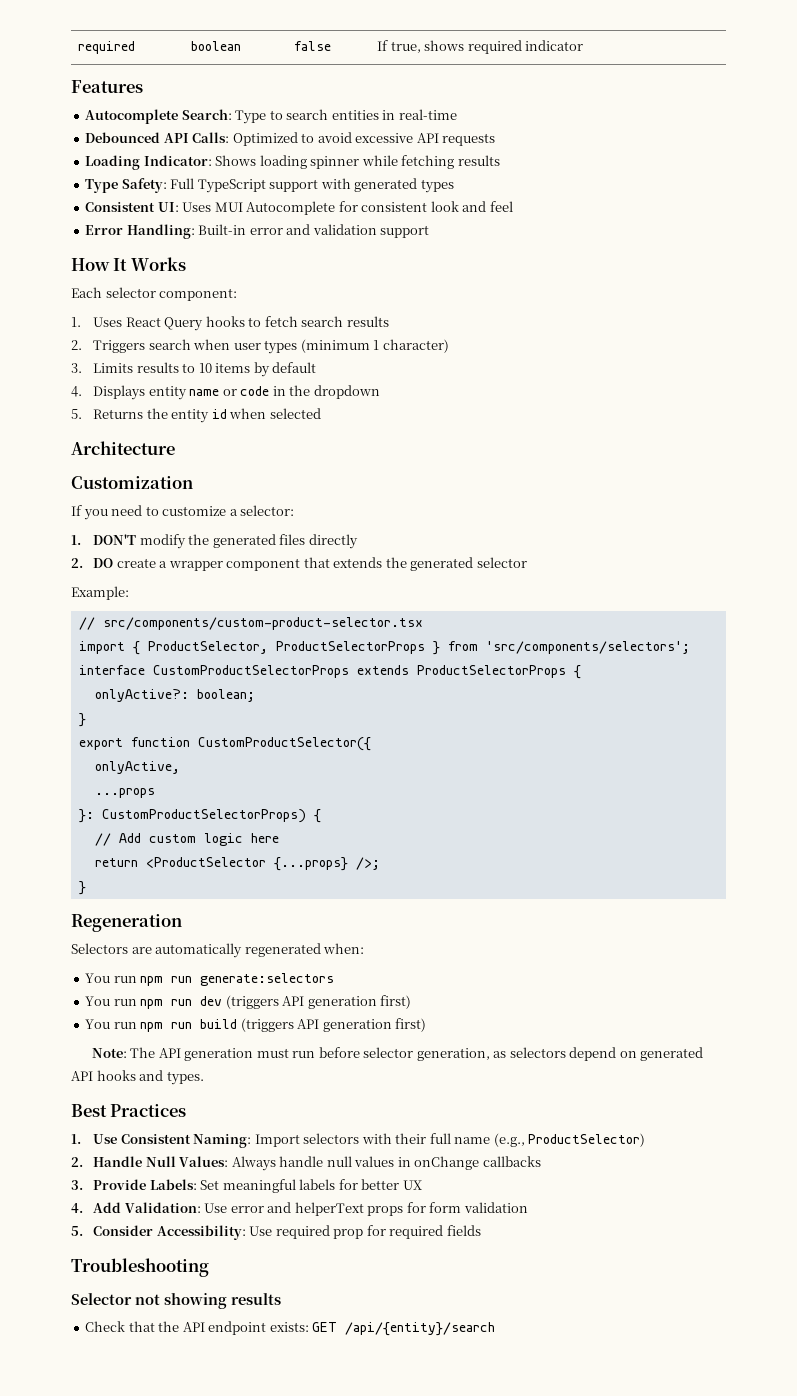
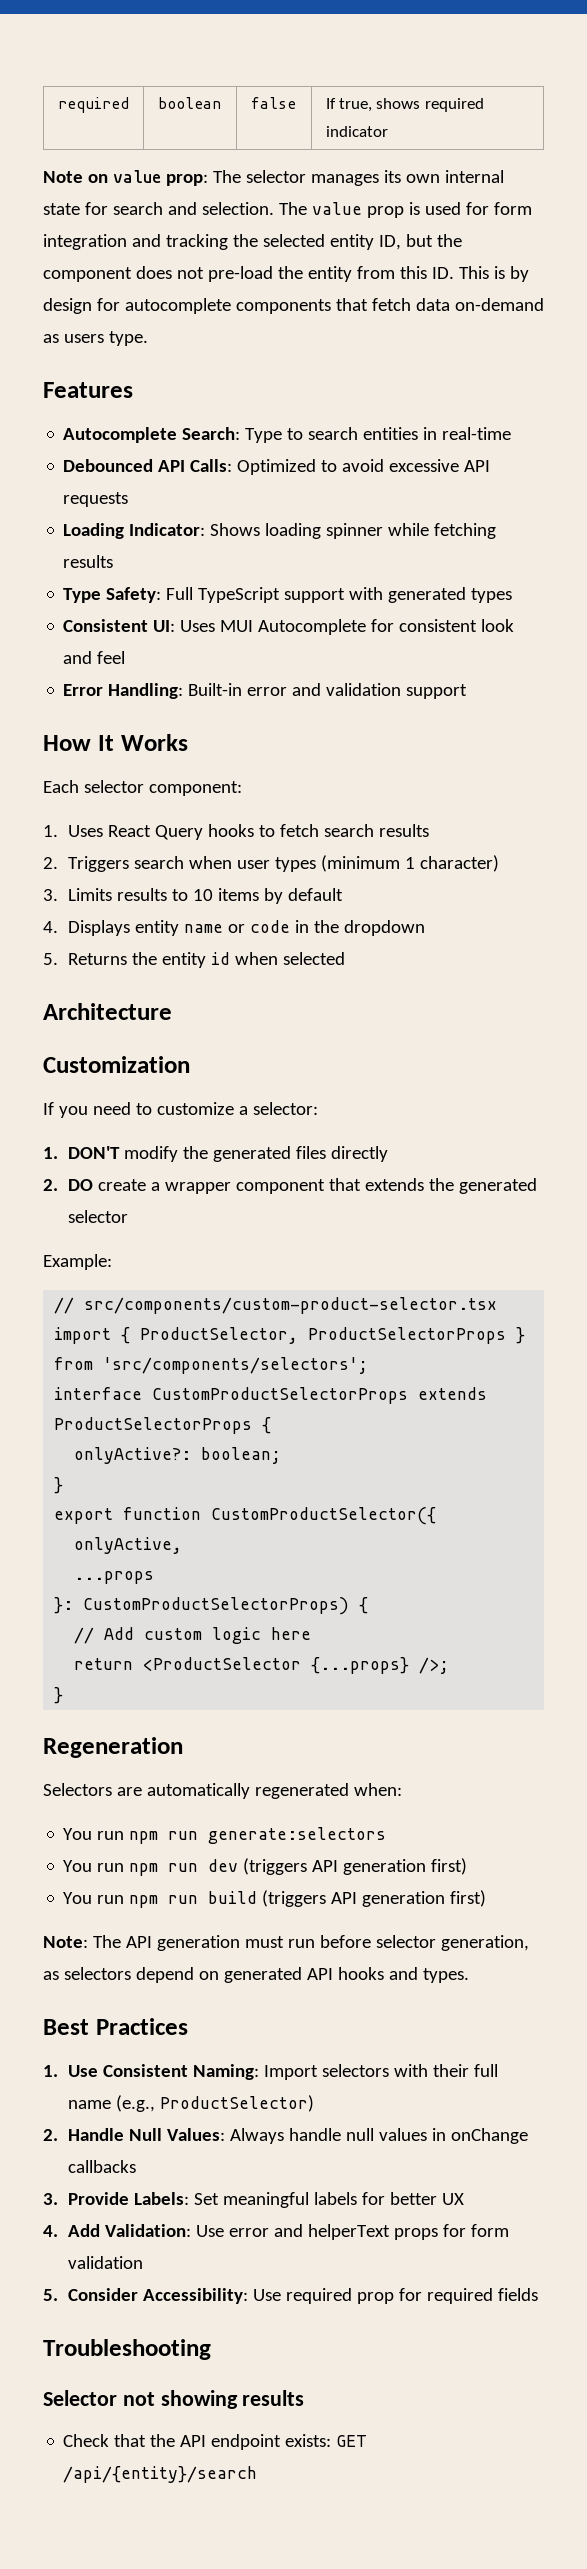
+ Note on value prop: The selector manages its own internal state for search and selection. The value prop is used for form integration and tracking the selected entity ID, but the component does not pre-load the entity from this ID. This is by design for autocomplete components that fetch data on-demand as users type.

